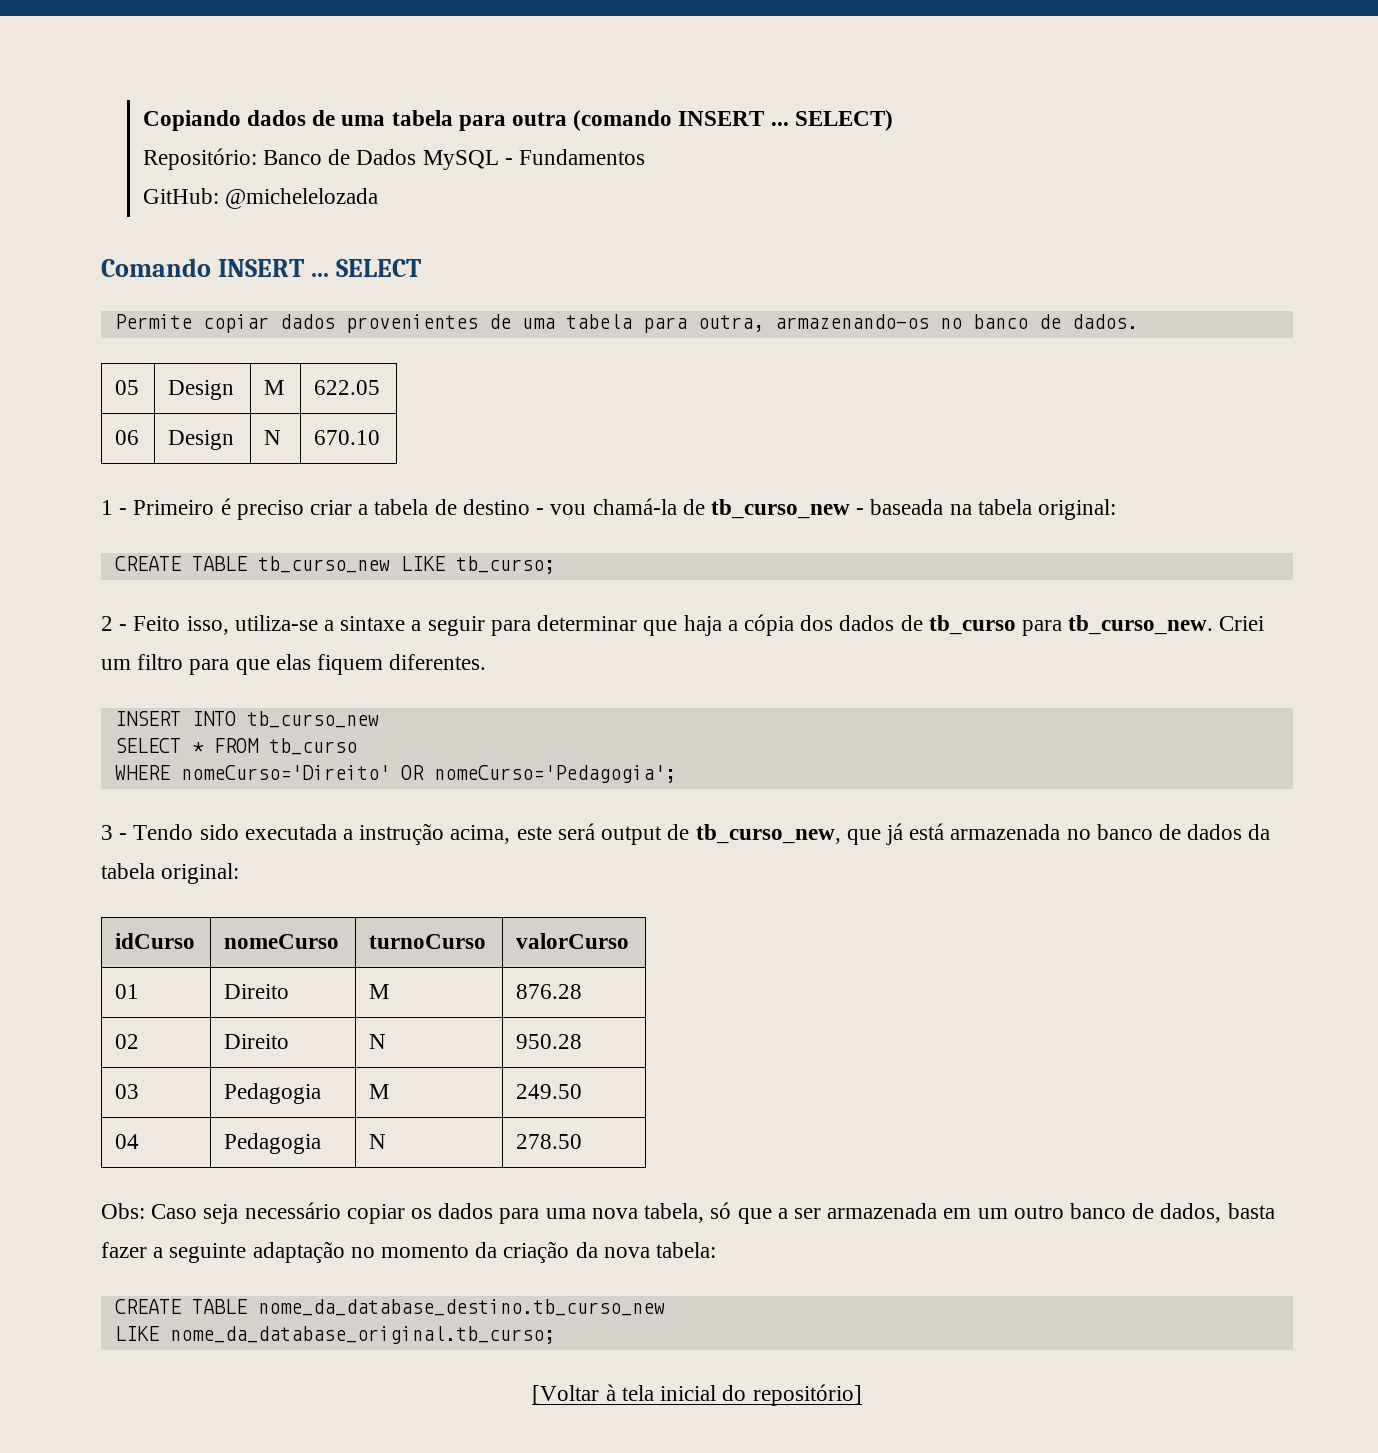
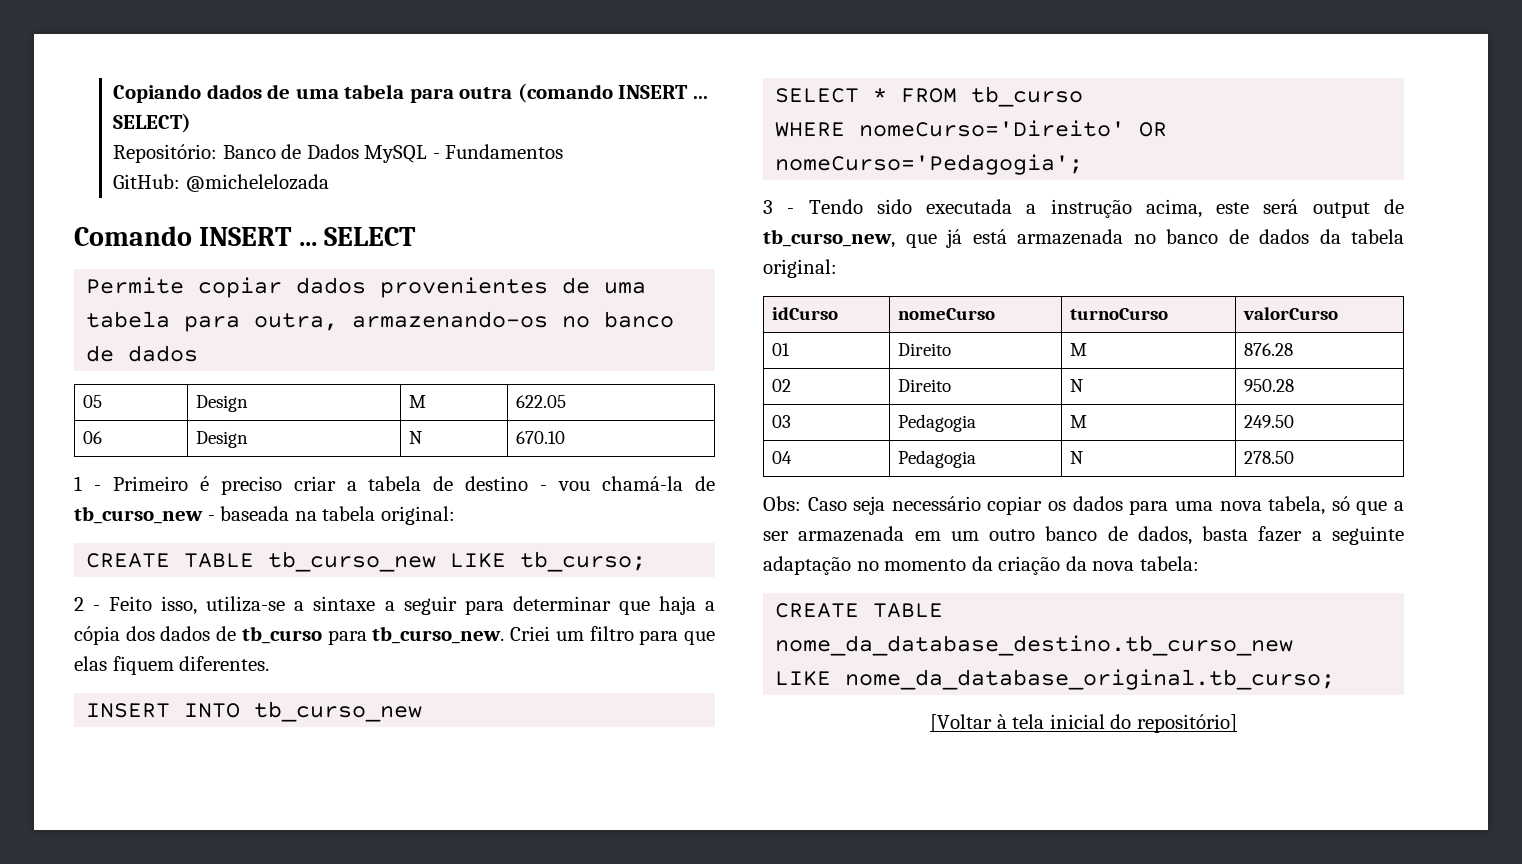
- Permite copiar dados provenientes de uma tabela para outra, armazenando-os no banco de dados.
+ Permite copiar dados provenientes de uma tabela para outra, armazenando-os no banco de dados

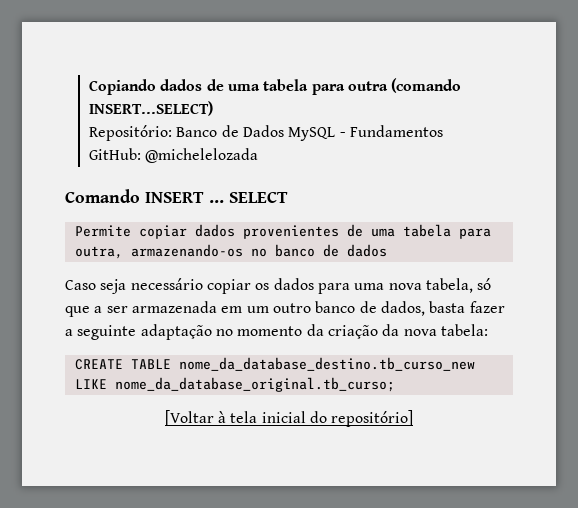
- Copiando dados de uma tabela para outra (comando INSERT ... SELECT)
+ Copiando dados de uma tabela para outra (comando INSERT...SELECT)
- 05 | Design | M | 622.05
- 06 | Design | N | 670.10
- 1 - Primeiro é preciso criar a tabela de destino - vou chamá-la de tb_curso_new - baseada na tabela original:
- CREATE TABLE tb_curso_new LIKE tb_curso;
- 2 - Feito isso, utiliza-se a sintaxe a seguir para determinar que haja a cópia dos dados de tb_curso para tb_curso_new. Criei um filtro para que elas fiquem diferentes.
- INSERT INTO tb_curso_new
- SELECT * FROM tb_curso
- WHERE nomeCurso='Direito' OR nomeCurso='Pedagogia';
- 3 - Tendo sido executada a instrução acima, este será output de tb_curso_new, que já está armazenada no banco de dados da tabela original:
- idCurso | nomeCurso | turnoCurso | valorCurso
- 01 | Direito | M | 876.28
- 02 | Direito | N | 950.28
- 03 | Pedagogia | M | 249.50
- 04 | Pedagogia | N | 278.50
- Obs: Caso seja necessário copiar os dados para uma nova tabela, só que a ser armazenada em um outro banco de dados, basta fazer a seguinte adaptação no momento da criação da nova tabela:
+ Caso seja necessário copiar os dados para uma nova tabela, só que a ser armazenada em um outro banco de dados, basta fazer a seguinte adaptação no momento da criação da nova tabela:

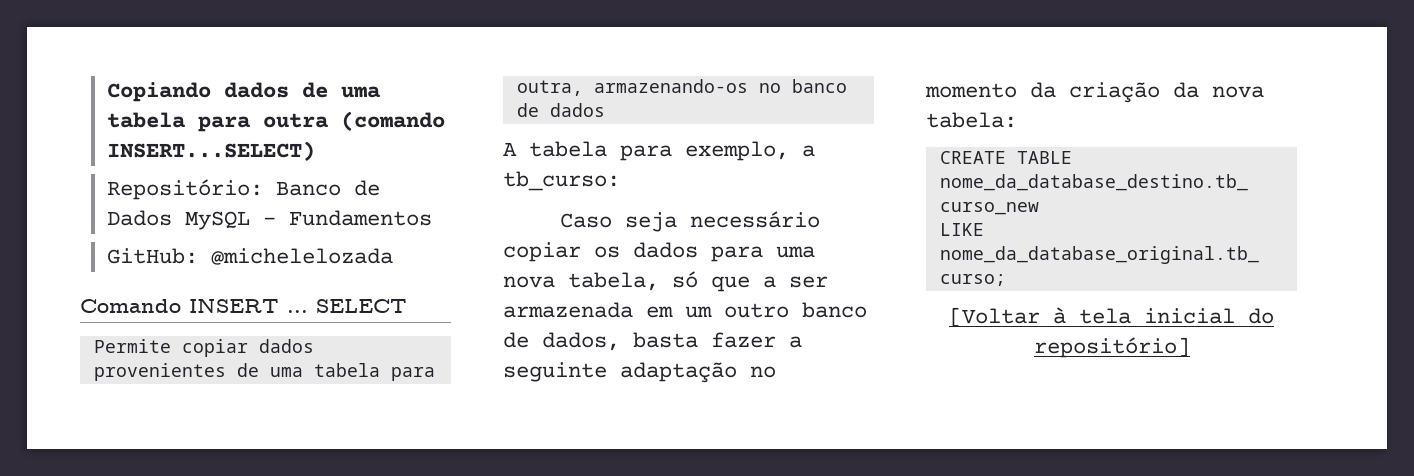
+ A tabela para exemplo, a tb_curso:

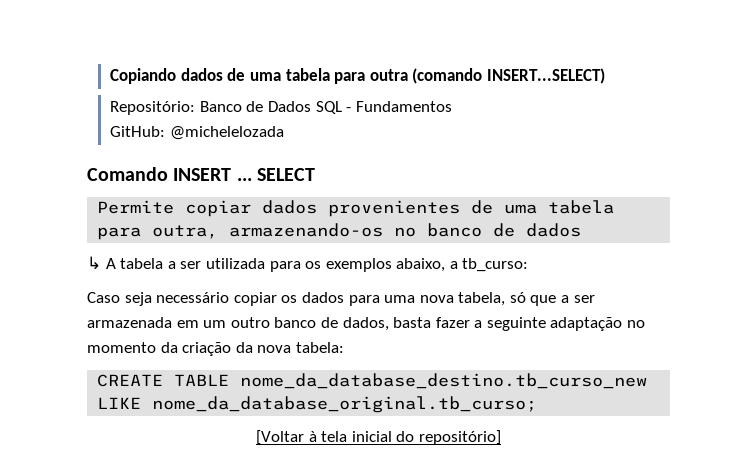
- Repositório: Banco de Dados MySQL - Fundamentos
+ Repositório: Banco de Dados SQL - Fundamentos
- A tabela para exemplo, a tb_curso:
+ ↳ A tabela a ser utilizada para os exemplos abaixo, a tb_curso:

